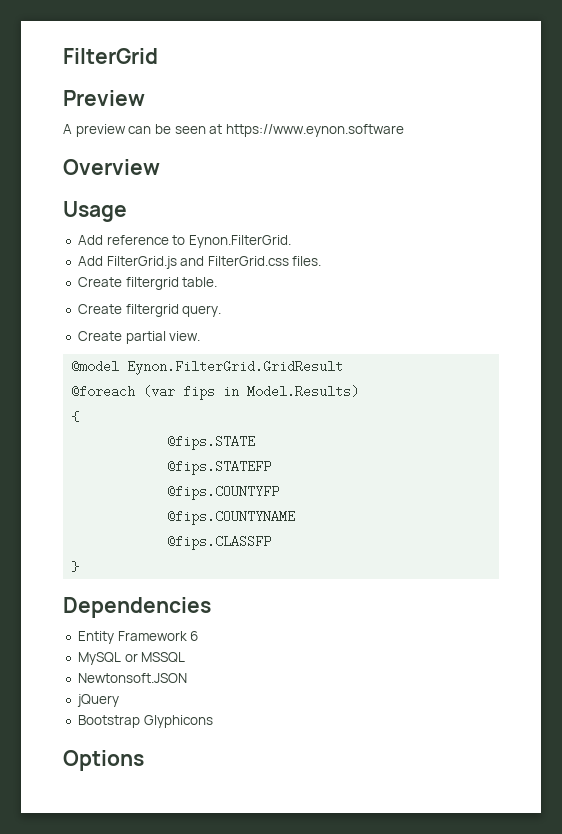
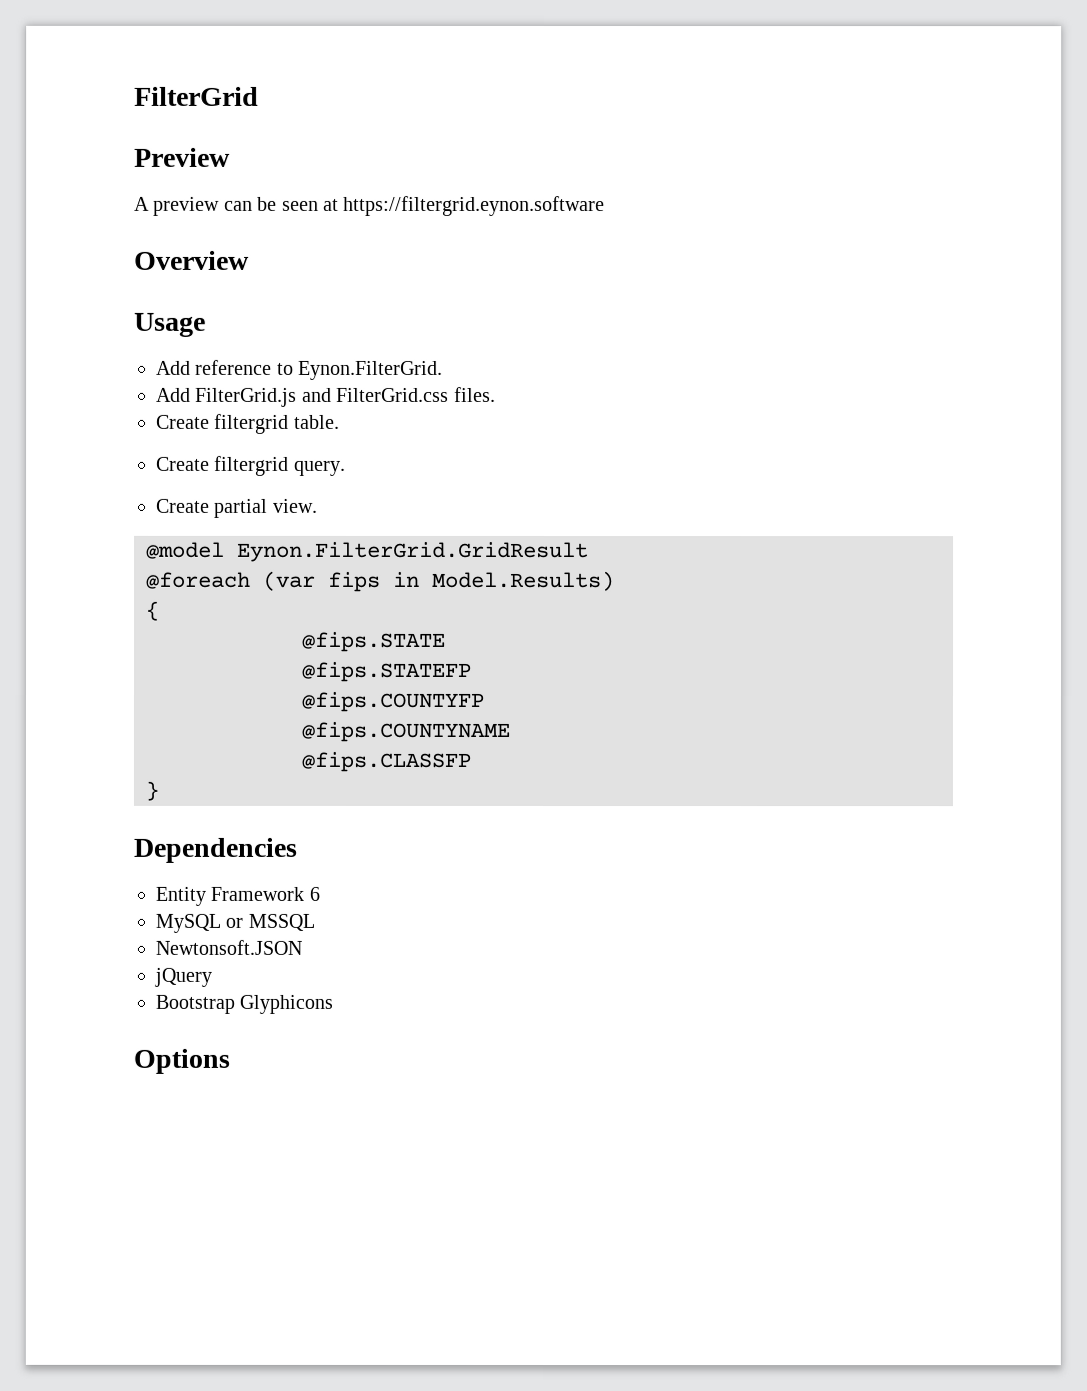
- A preview can be seen at https://www.eynon.software
+ A preview can be seen at https://filtergrid.eynon.software

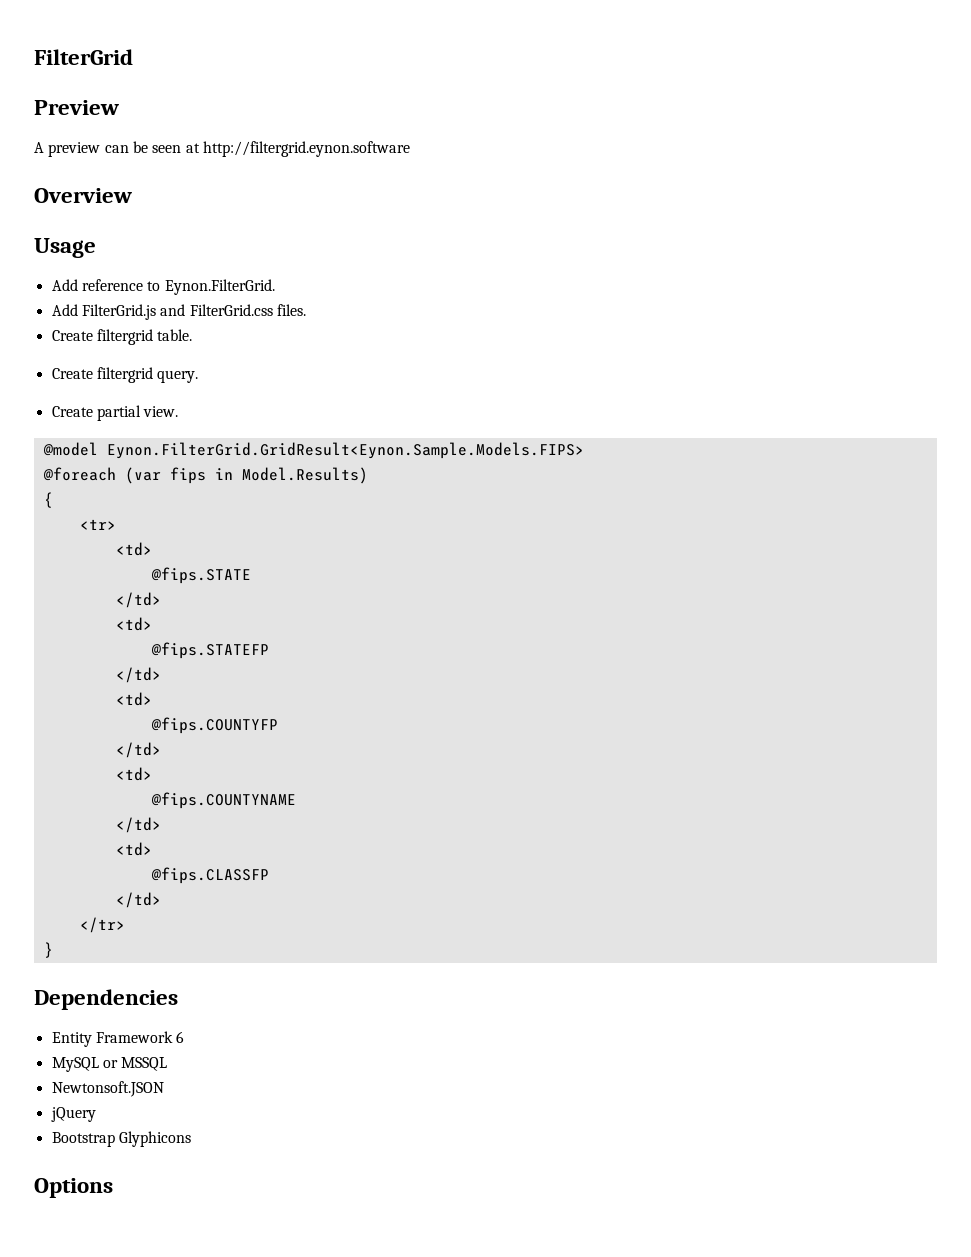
- A preview can be seen at https://filtergrid.eynon.software
+ A preview can be seen at http://filtergrid.eynon.software
- @model Eynon.FilterGrid.GridResult
+ @model Eynon.FilterGrid.GridResult<Eynon.Sample.Models.FIPS>
+ <tr>
+ <td>
  @fips.STATE
+ </td>
+ <td>
  @fips.STATEFP
+ </td>
+ <td>
  @fips.COUNTYFP
+ </td>
+ <td>
  @fips.COUNTYNAME
+ </td>
+ <td>
  @fips.CLASSFP
+ </td>
+ </tr>

